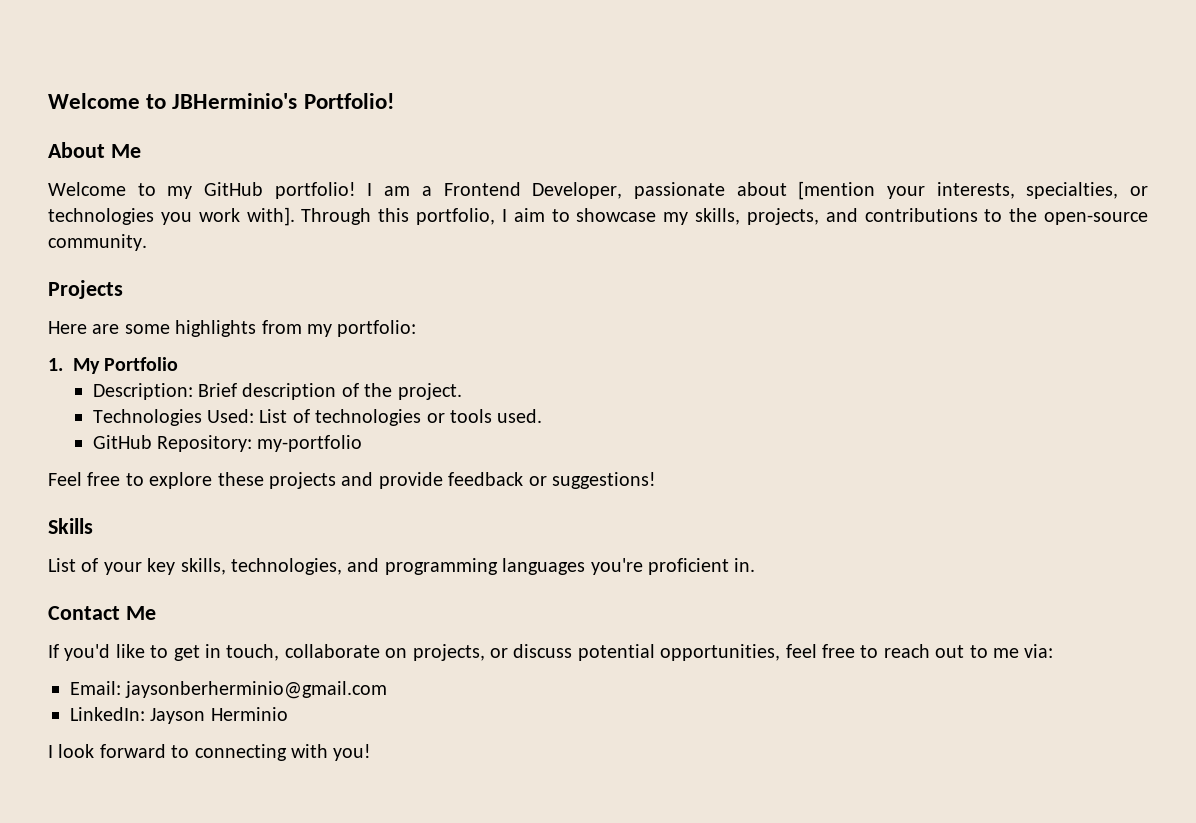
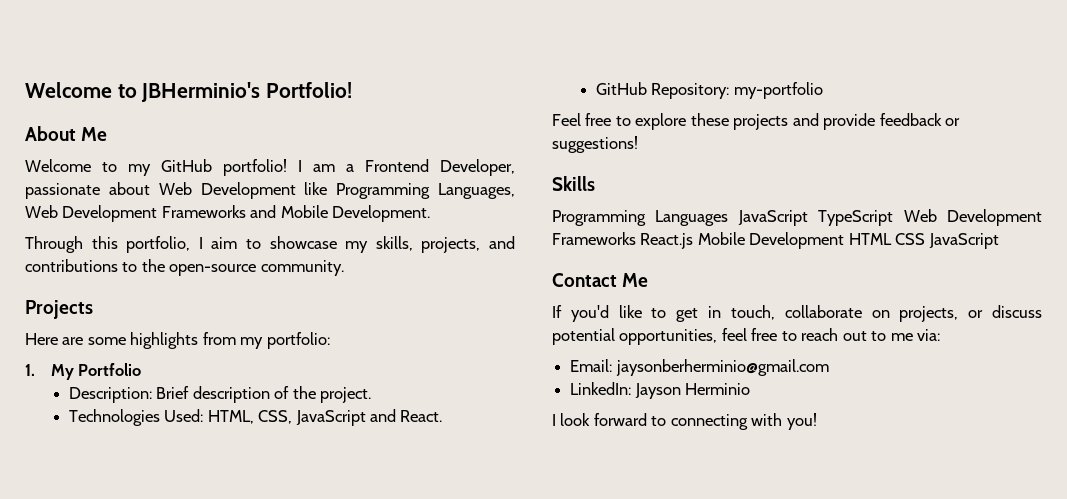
- I am a Frontend Developer, passionate about [mention your interests, specialties, or technologies you work with]. Through this portfolio, I aim to showcase my skills, projects, and contributions to the open-source community.
+ I am a Frontend Developer, passionate about Web Development like Programming Languages, Web Development Frameworks and Mobile Development.
+ Through this portfolio, I aim to showcase my skills, projects, and contributions to the open-source community.
- Technologies Used: List of technologies or tools used.
+ Technologies Used: HTML, CSS, JavaScript and React.
- List of your key skills, technologies, and programming languages you're proficient in.
+ Programming Languages JavaScript TypeScript Web Development Frameworks React.js Mobile Development HTML CSS JavaScript

